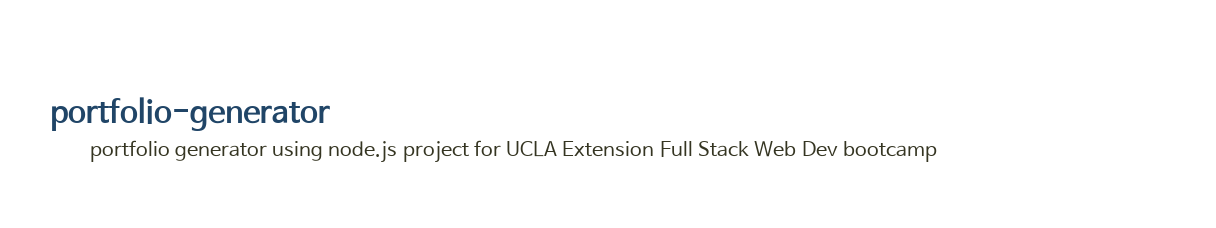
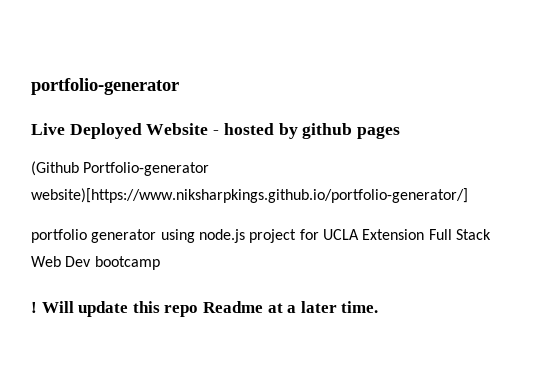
+ Live Deployed Website - hosted by github pages
+ (Github Portfolio-generator website)[https://www.niksharpkings.github.io/portfolio-generator/]
+ ! Will update this repo Readme at a later time.

